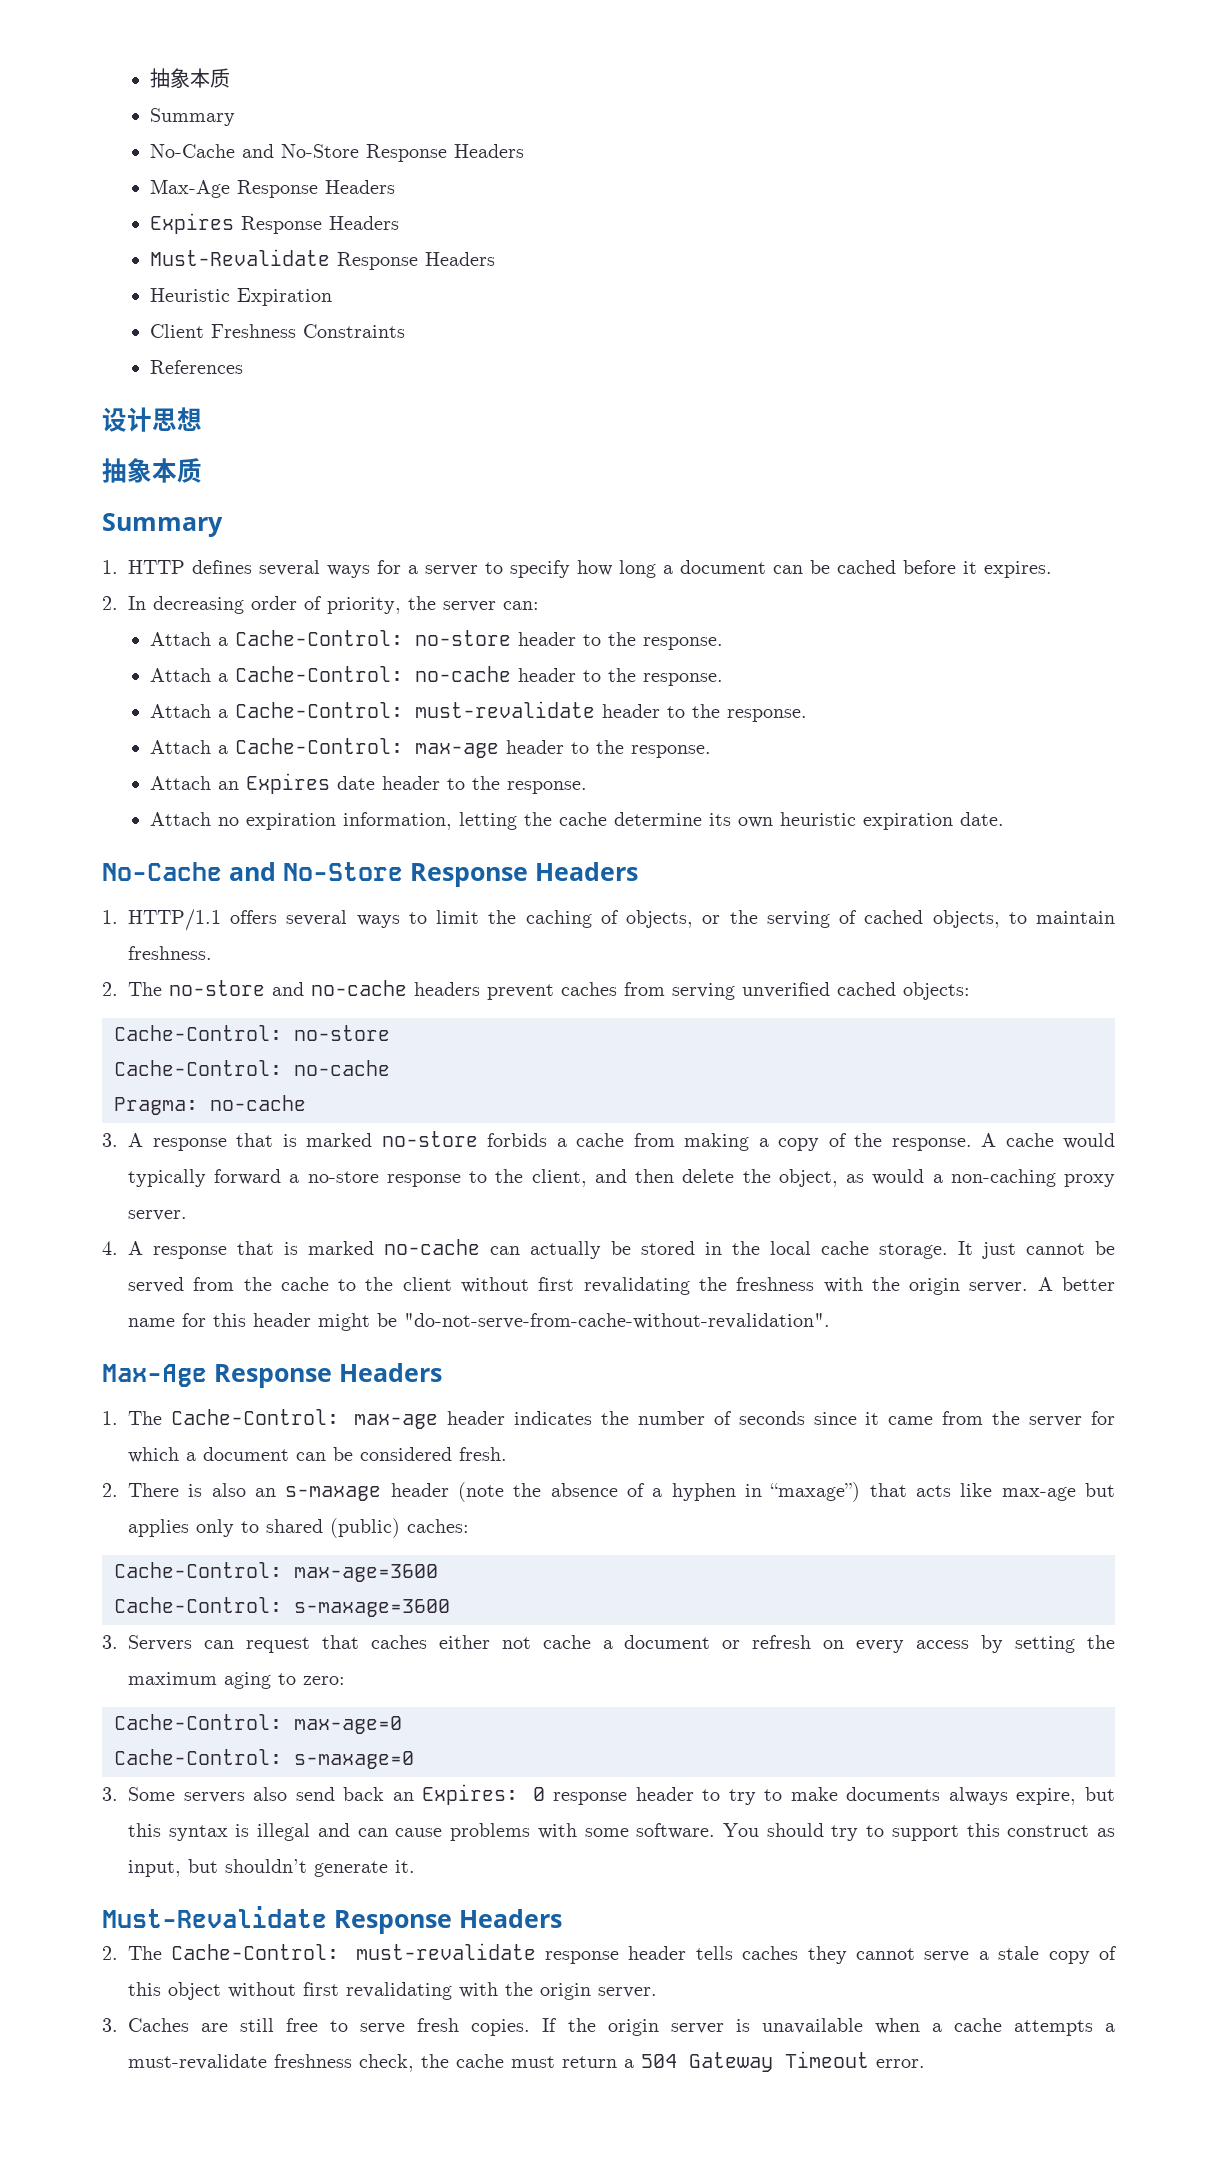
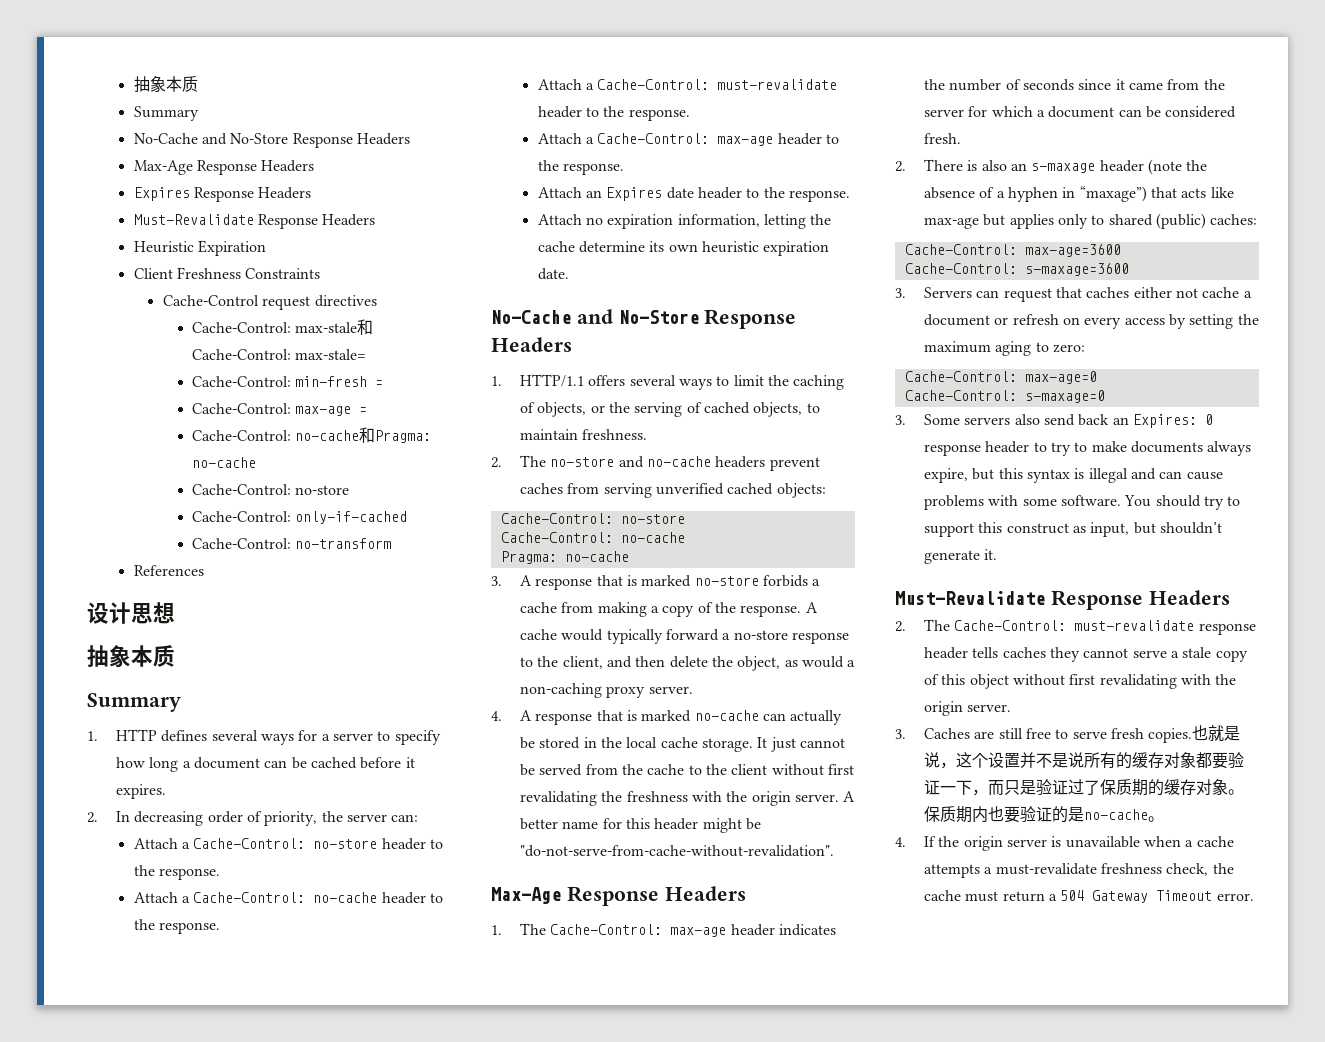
+ Cache-Control request directives
+ Cache-Control: max-stale和Cache-Control: max-stale=
+ Cache-Control: min-fresh =
+ Cache-Control: max-age =
+ Cache-Control: no-cache和Pragma: no-cache
+ Cache-Control: no-store
+ Cache-Control: only-if-cached
+ Cache-Control: no-transform
- If the origin server is unavailable when a cache attempts a must-revalidate freshness check, the cache must return a 504 Gateway Timeout error.
+ 也就是说，这个设置并不是说所有的缓存对象都要验证一下，而只是验证过了保质期的缓存对象。保质期内也要验证的是no-cache。
+ 4. If the origin server is unavailable when a cache attempts a must-revalidate freshness check, the cache must return a 504 Gateway Timeout error.

